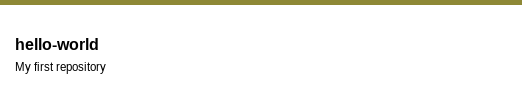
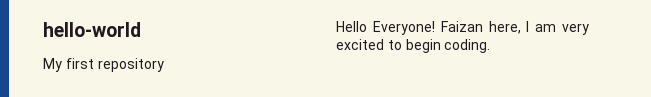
+ Hello Everyone! Faizan here, I am very excited to begin coding.

